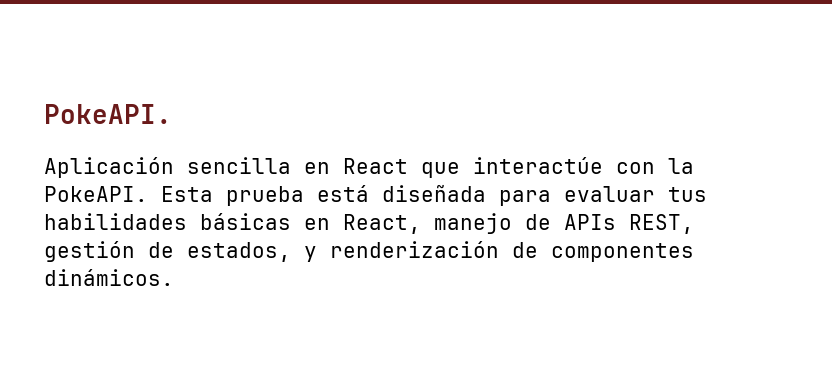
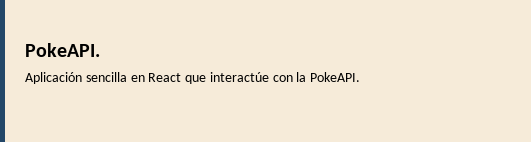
- Esta prueba está diseñada para evaluar tus habilidades básicas en React, manejo de APIs REST, gestión de estados, y renderización de componentes dinámicos.

